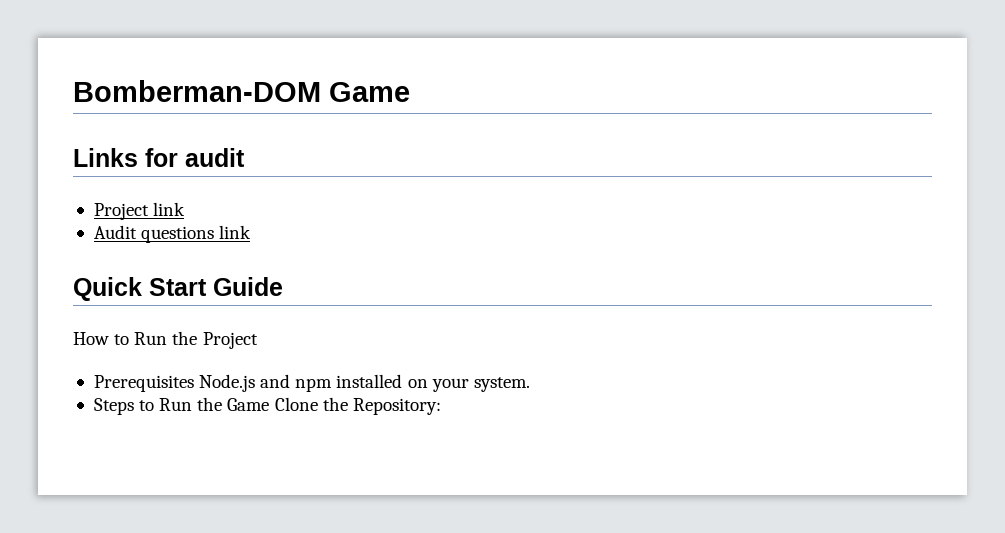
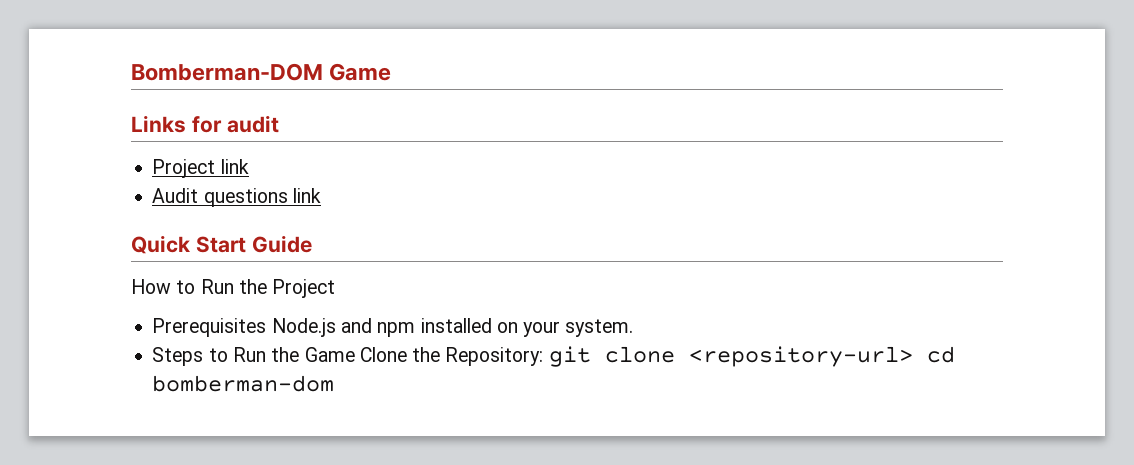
- Steps to Run the Game Clone the Repository:
+ Steps to Run the Game Clone the Repository: git clone <repository-url> cd bomberman-dom

